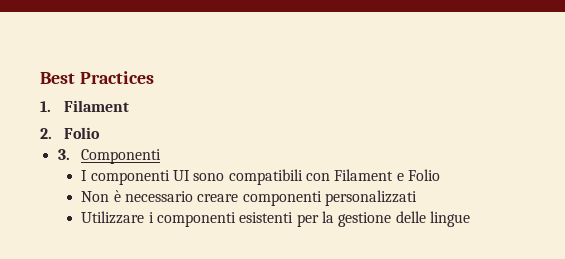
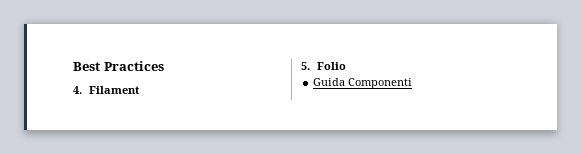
- 1. Filament
+ 4. Filament
- 2. Folio
- 3. Componenti
+ 5. Folio
+ Guida Componenti
- I componenti UI sono compatibili con Filament e Folio
- Non è necessario creare componenti personalizzati
- Utilizzare i componenti esistenti per la gestione delle lingue

